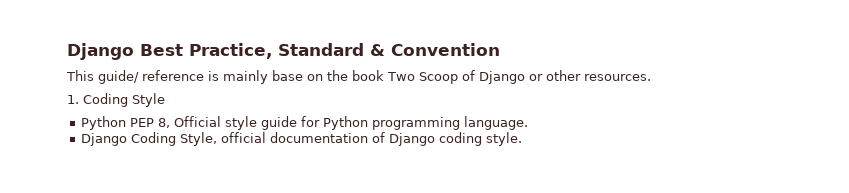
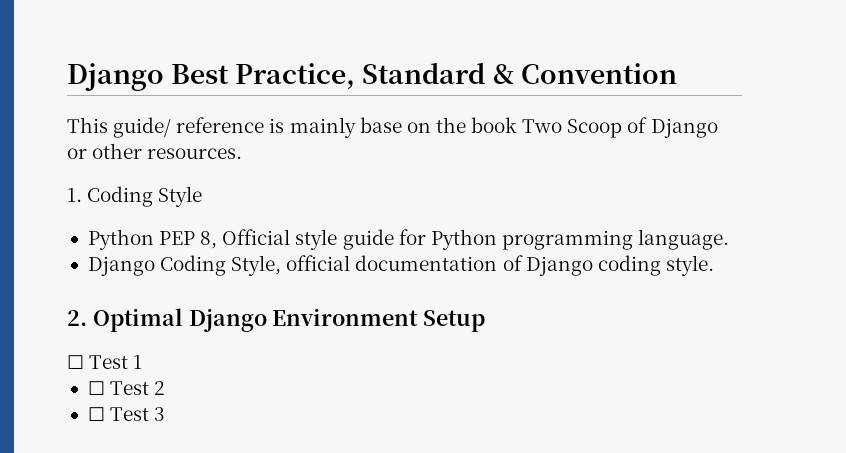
+ 2. Optimal Django Environment Setup
+ ☐ Test 1
+ ☐ Test 2
+ ☐ Test 3

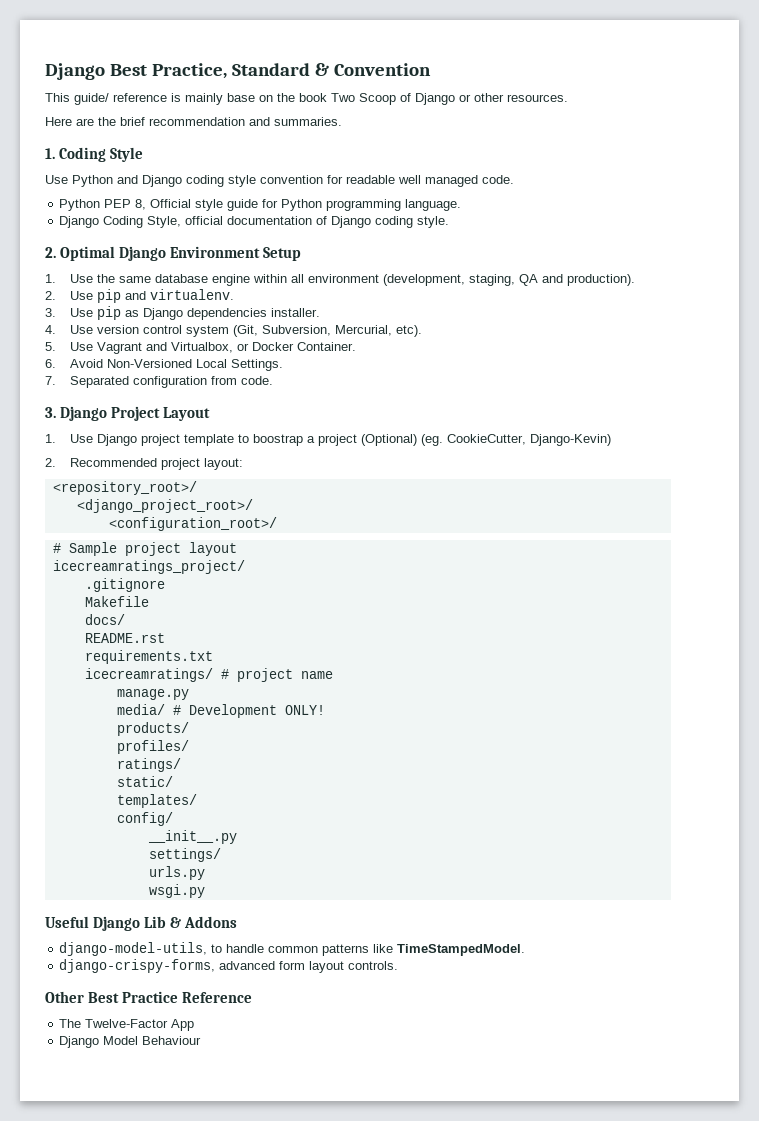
+ Here are the brief recommendation and summaries.
  1. Coding Style
+ Use Python and Django coding style convention for readable well managed code.
- ☐ Test 1
- ☐ Test 2
- ☐ Test 3
+ 1. Use the same database engine within all environment (development, staging, QA and production).
+ 2. Use pip and virtualenv.
+ 3. Use pip as Django dependencies installer.
+ 4. Use version control system (Git, Subversion, Mercurial, etc).
+ 5. Use Vagrant and Virtualbox, or Docker Container.
+ 6. Avoid Non-Versioned Local Settings.
+ 7. Separated configuration from code.
+ 3. Django Project Layout
+ 1. Use Django project template to boostrap a project (Optional) (eg. CookieCutter, Django-Kevin)
+ 2. Recommended project layout:
+ <repository_root>/
+ <django_project_root>/
+ <configuration_root>/
+ # Sample project layout
+ icecreamratings_project/
+ .gitignore
+ Makefile
+ docs/
+ README.rst
+ requirements.txt
+ icecreamratings/ # project name
+ manage.py
+ media/ # Development ONLY!
+ products/
+ profiles/
+ ratings/
+ static/
+ templates/
+ config/
+ __init__.py
+ settings/
+ urls.py
+ wsgi.py
+ Useful Django Lib & Addons
+ django-model-utils, to handle common patterns like TimeStampedModel.
+ django-crispy-forms, advanced form layout controls.
+ Other Best Practice Reference
+ The Twelve-Factor App
+ Django Model Behaviour

